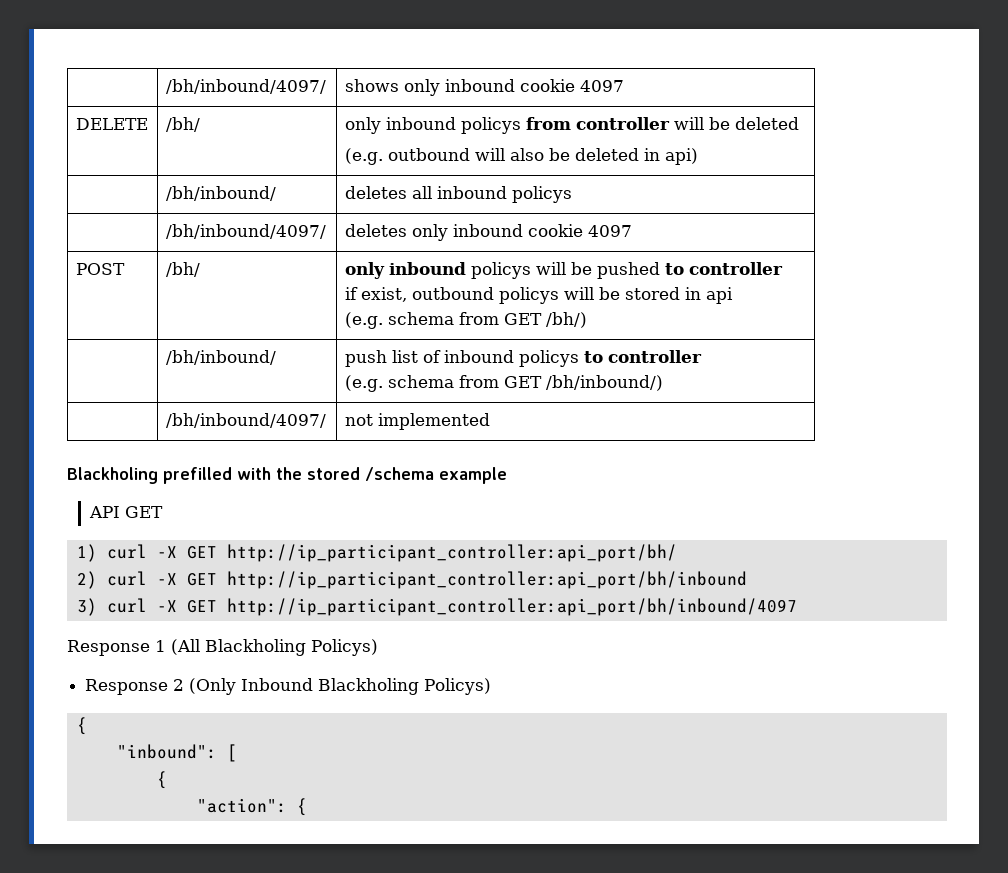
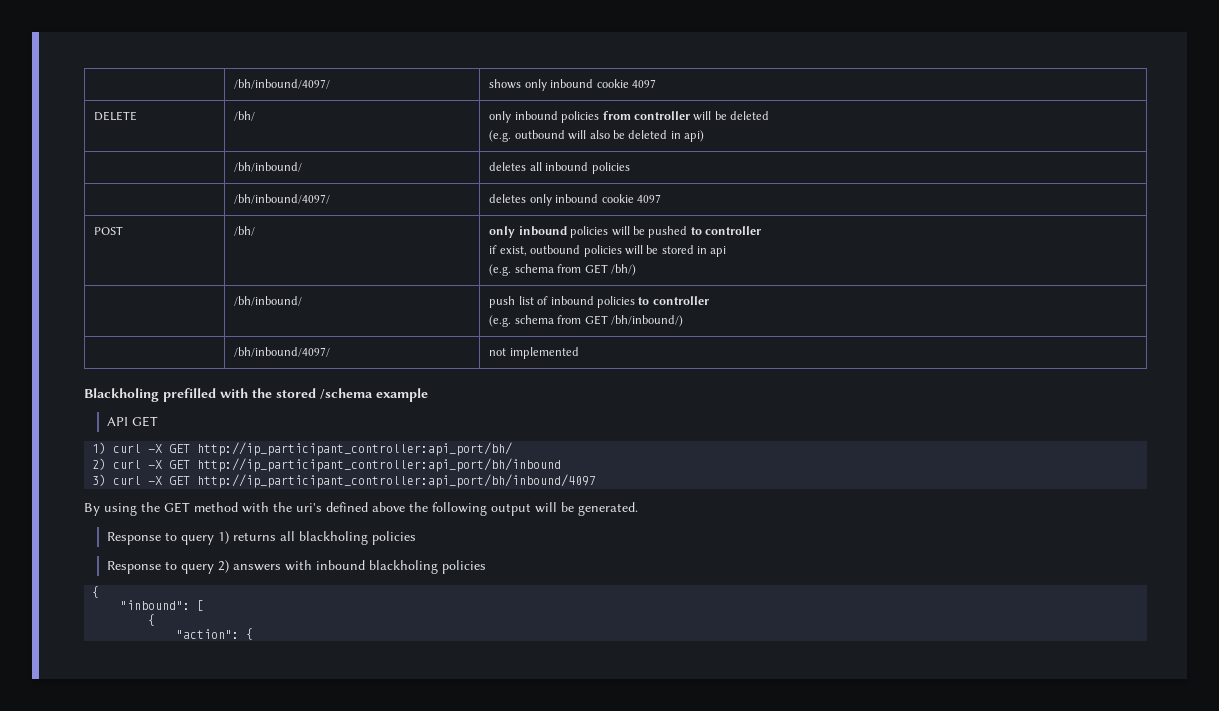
- DELETE | /bh/ | only inbound policys from controller will be deleted
+ DELETE | /bh/ | only inbound policies from controller will be deleted
- | /bh/inbound/ | deletes all inbound policys
+ | /bh/inbound/ | deletes all inbound policies
- POST | /bh/ | only inbound policys will be pushed to controller
- if exist, outbound policys will be stored in api
+ POST | /bh/ | only inbound policies will be pushed to controller
+ if exist, outbound policies will be stored in api
- | /bh/inbound/ | push list of inbound policys to controller
+ | /bh/inbound/ | push list of inbound policies to controller
- Response 1 (All Blackholing Policys)
- Response 2 (Only Inbound Blackholing Policys)
+ By using the GET method with the uri's defined above the following output will be generated.
+ Response to query 1) returns all blackholing policies
+ Response to query 2) answers with inbound blackholing policies

